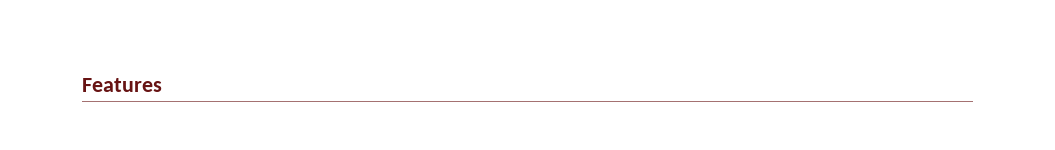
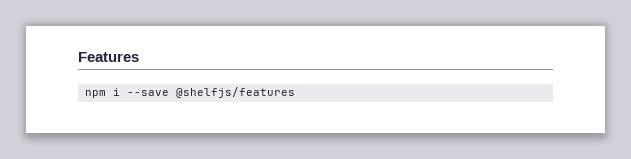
+ npm i --save @shelfjs/features

